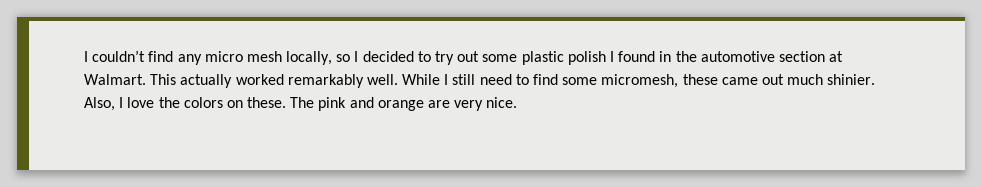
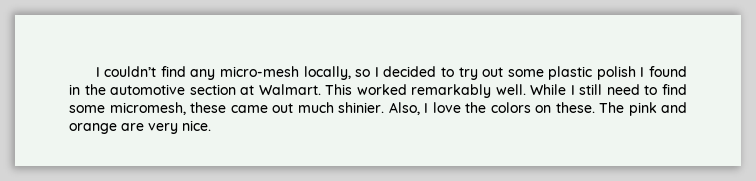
- I couldn’t find any micro mesh locally, so I decided to try out some plastic polish I found in the automotive section at Walmart.
+ I couldn’t find any micro-mesh locally, so I decided to try out some plastic polish I found in the automotive section at Walmart.
- This actually worked remarkably well.
+ This worked remarkably well.

